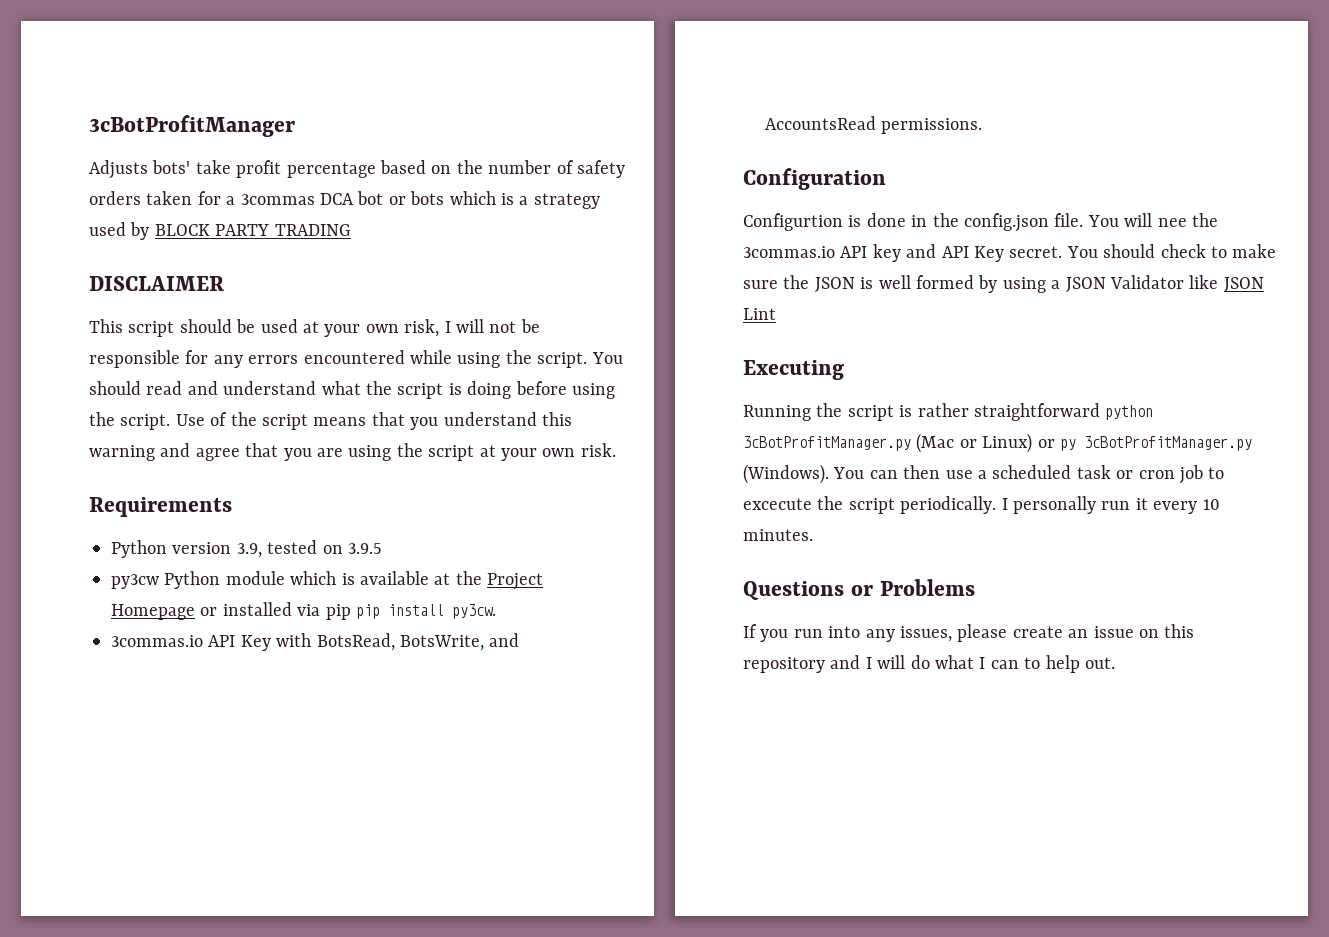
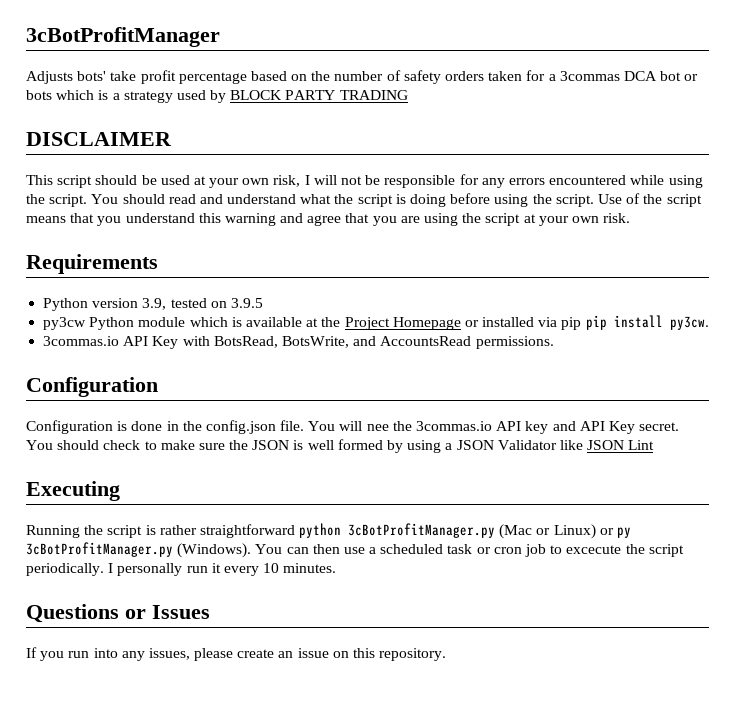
- Configurtion is done in the config.json file.
+ Configuration is done in the config.json file.
- Questions or Problems
+ Questions or Issues
- If you run into any issues, please create an issue on this repository and I will do what I can to help out.
+ If you run into any issues, please create an issue on this repository.

